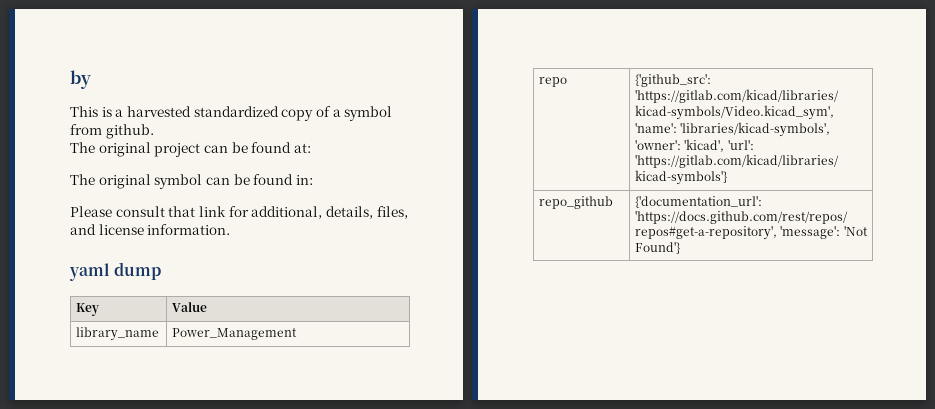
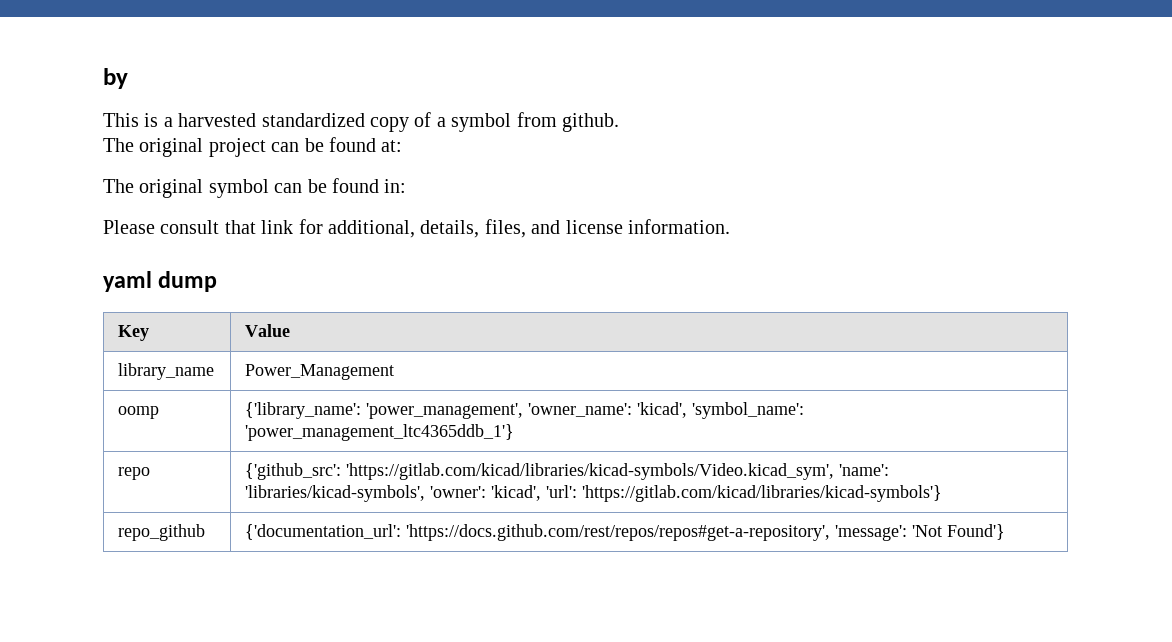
+ oomp | {'library_name': 'power_management', 'owner_name': 'kicad', 'symbol_name': 'power_management_ltc4365ddb_1'}

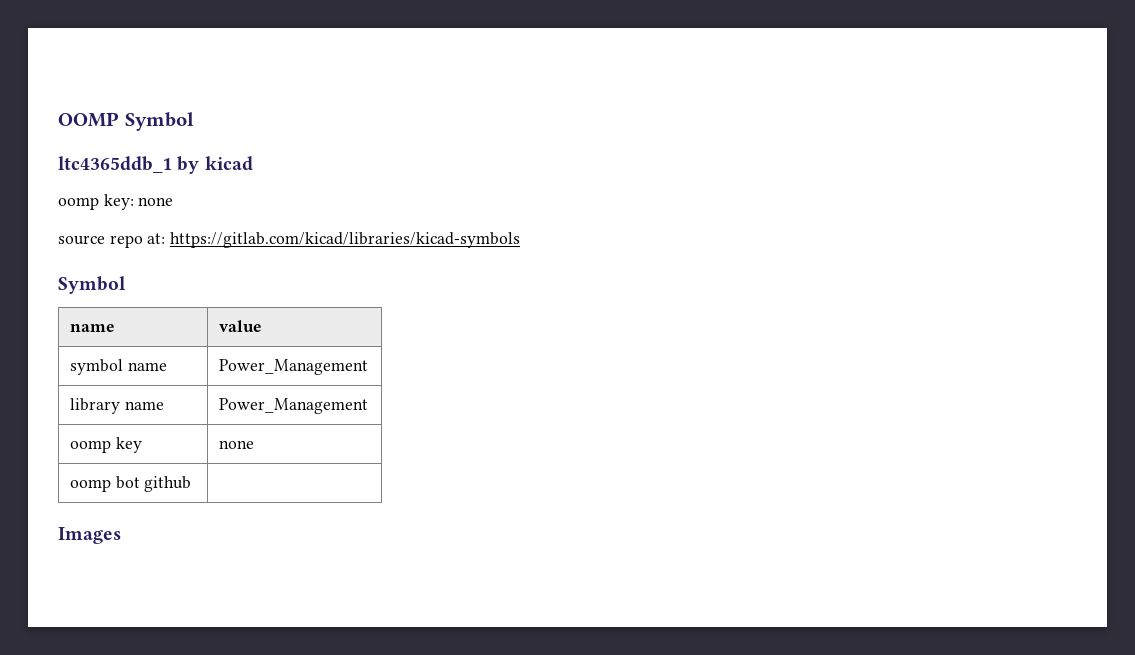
- by
- This is a harvested standardized copy of a symbol from github.
- The original project can be found at:
- The original symbol can be found in:
- Please consult that link for additional, details, files, and license information.
- yaml dump
- Key | Value
- library_name | Power_Management
- oomp | {'library_name': 'power_management', 'owner_name': 'kicad', 'symbol_name': 'power_management_ltc4365ddb_1'}
- repo | {'github_src': 'https://gitlab.com/kicad/libraries/kicad-symbols/Video.kicad_sym', 'name': 'libraries/kicad-symbols', 'owner': 'kicad', 'url': 'https://gitlab.com/kicad/libraries/kicad-symbols'}
- repo_github | {'documentation_url': 'https://docs.github.com/rest/repos/repos#get-a-repository', 'message': 'Not Found'}
+ OOMP Symbol
+ ltc4365ddb_1 by kicad
+ oomp key: none
+ source repo at: https://gitlab.com/kicad/libraries/kicad-symbols
+ Symbol
+ name | value
+ symbol name | Power_Management
+ library name | Power_Management
+ oomp key | none
+ oomp bot github |
+ Images

